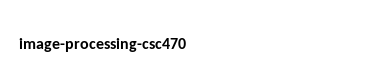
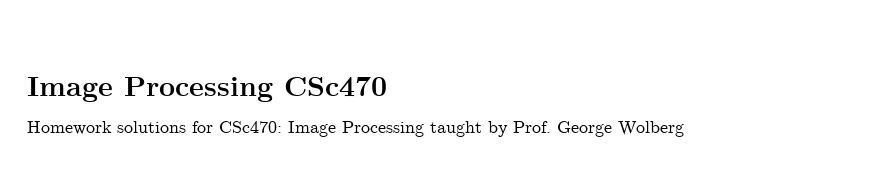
- image-processing-csc470
+ Image Processing CSc470
+ Homework solutions for CSc470: Image Processing taught by Prof. George Wolberg

